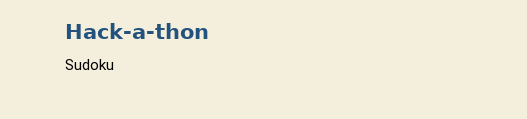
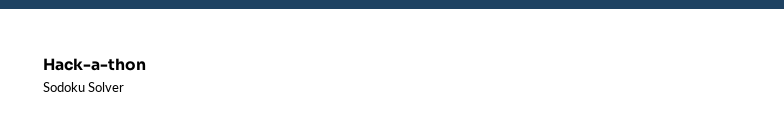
- Sudoku
+ Sodoku Solver

